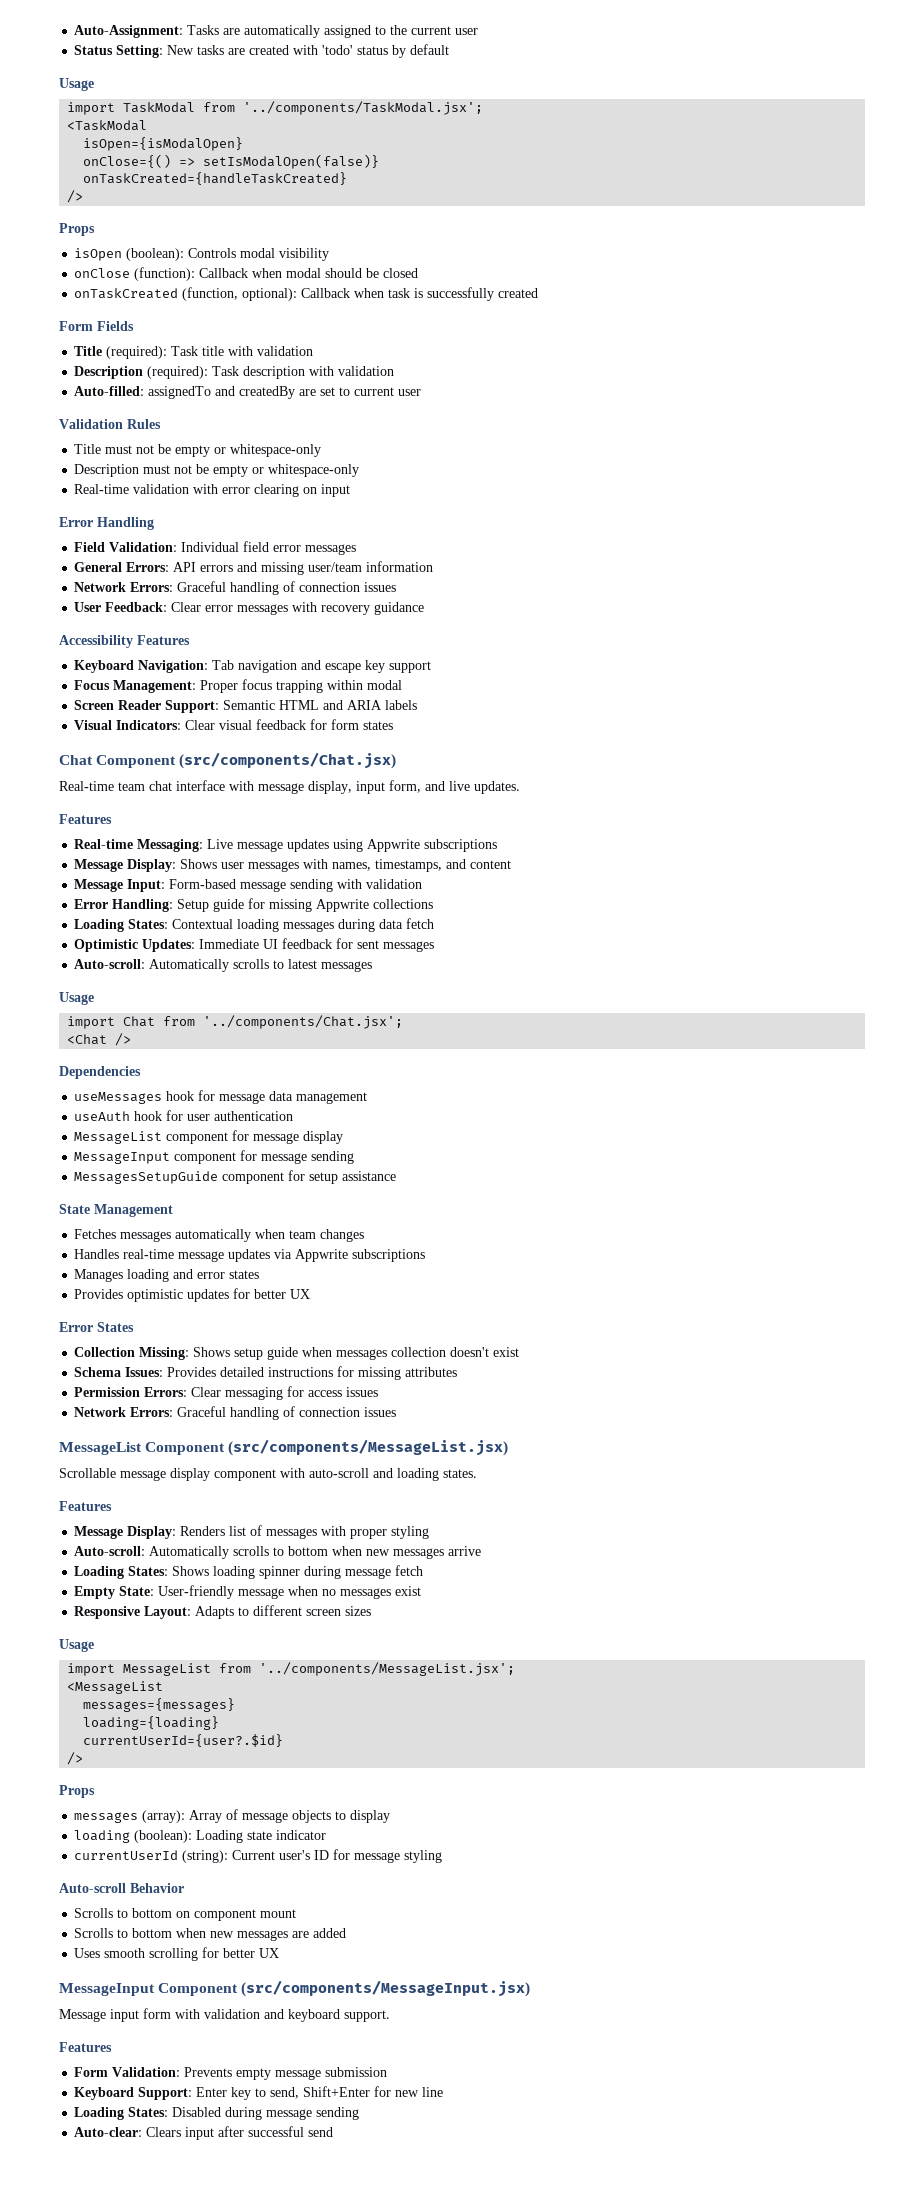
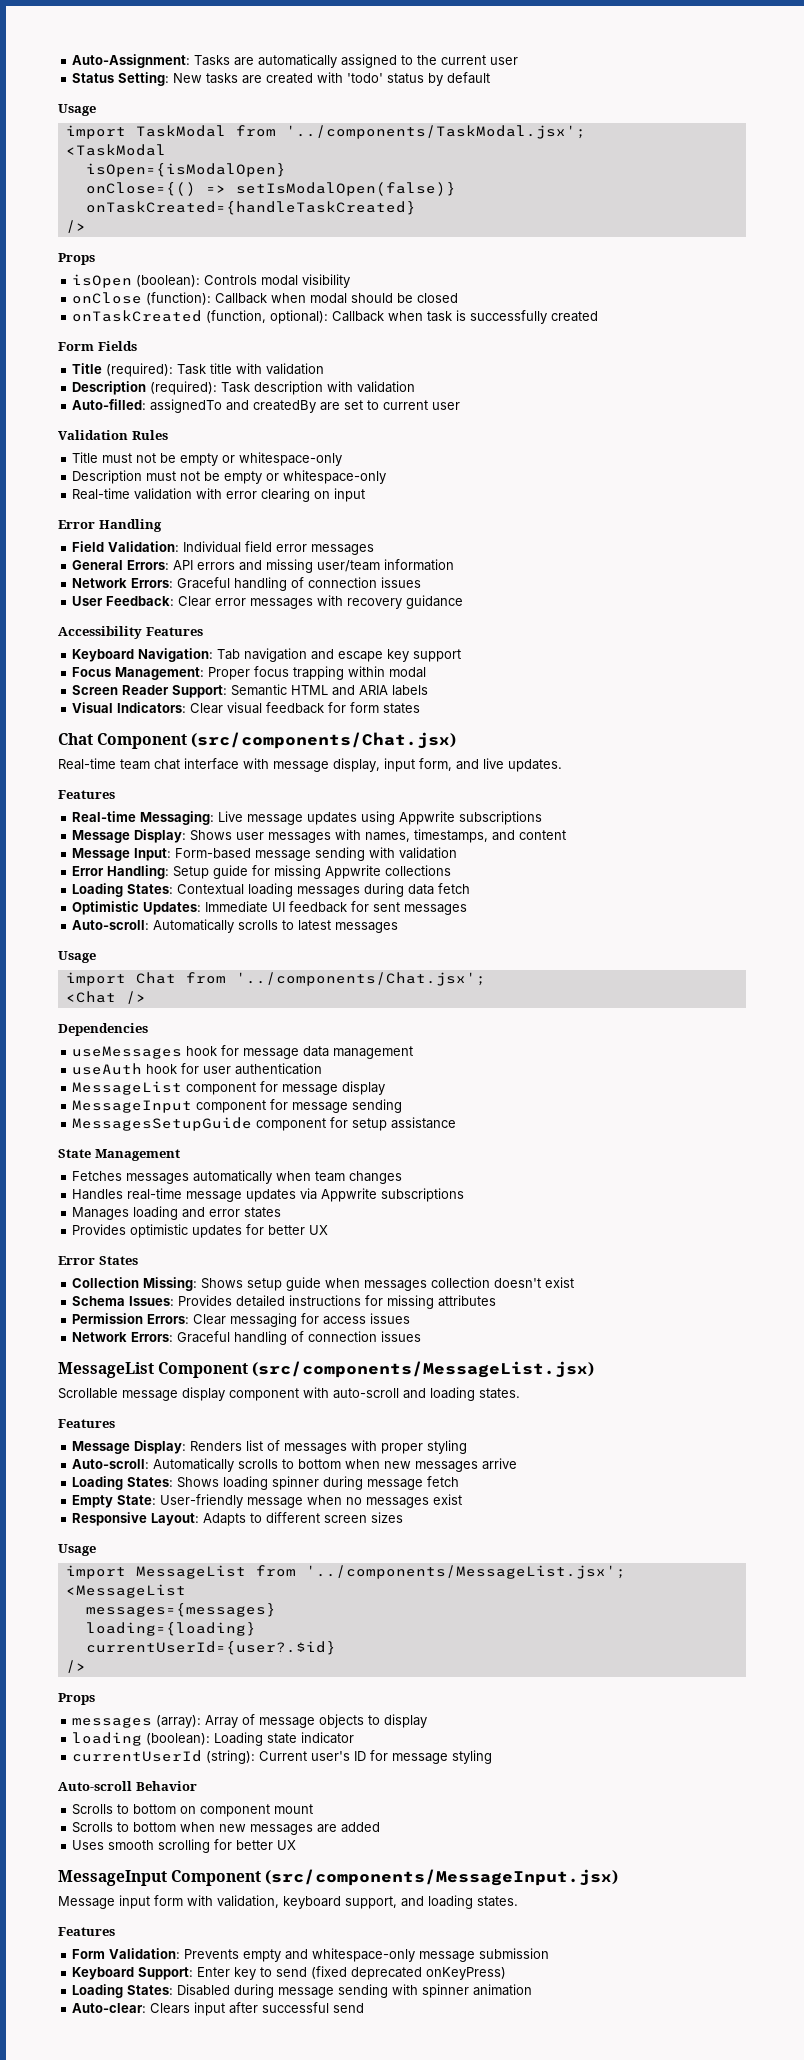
- Message input form with validation and keyboard support.
+ Message input form with validation, keyboard support, and loading states.
- Form Validation: Prevents empty message submission
+ Form Validation: Prevents empty and whitespace-only message submission
- Keyboard Support: Enter key to send, Shift+Enter for new line
+ Keyboard Support: Enter key to send (fixed deprecated onKeyPress)
- Loading States: Disabled during message sending
+ Loading States: Disabled during message sending with spinner animation

